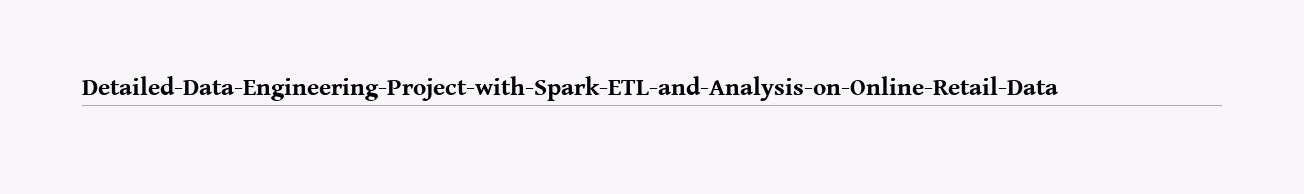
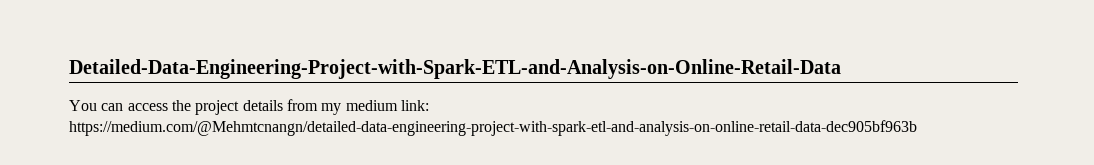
+ You can access the project details from my medium link: https://medium.com/@Mehmtcnangn/detailed-data-engineering-project-with-spark-etl-and-analysis-on-online-retail-data-dec905bf963b

